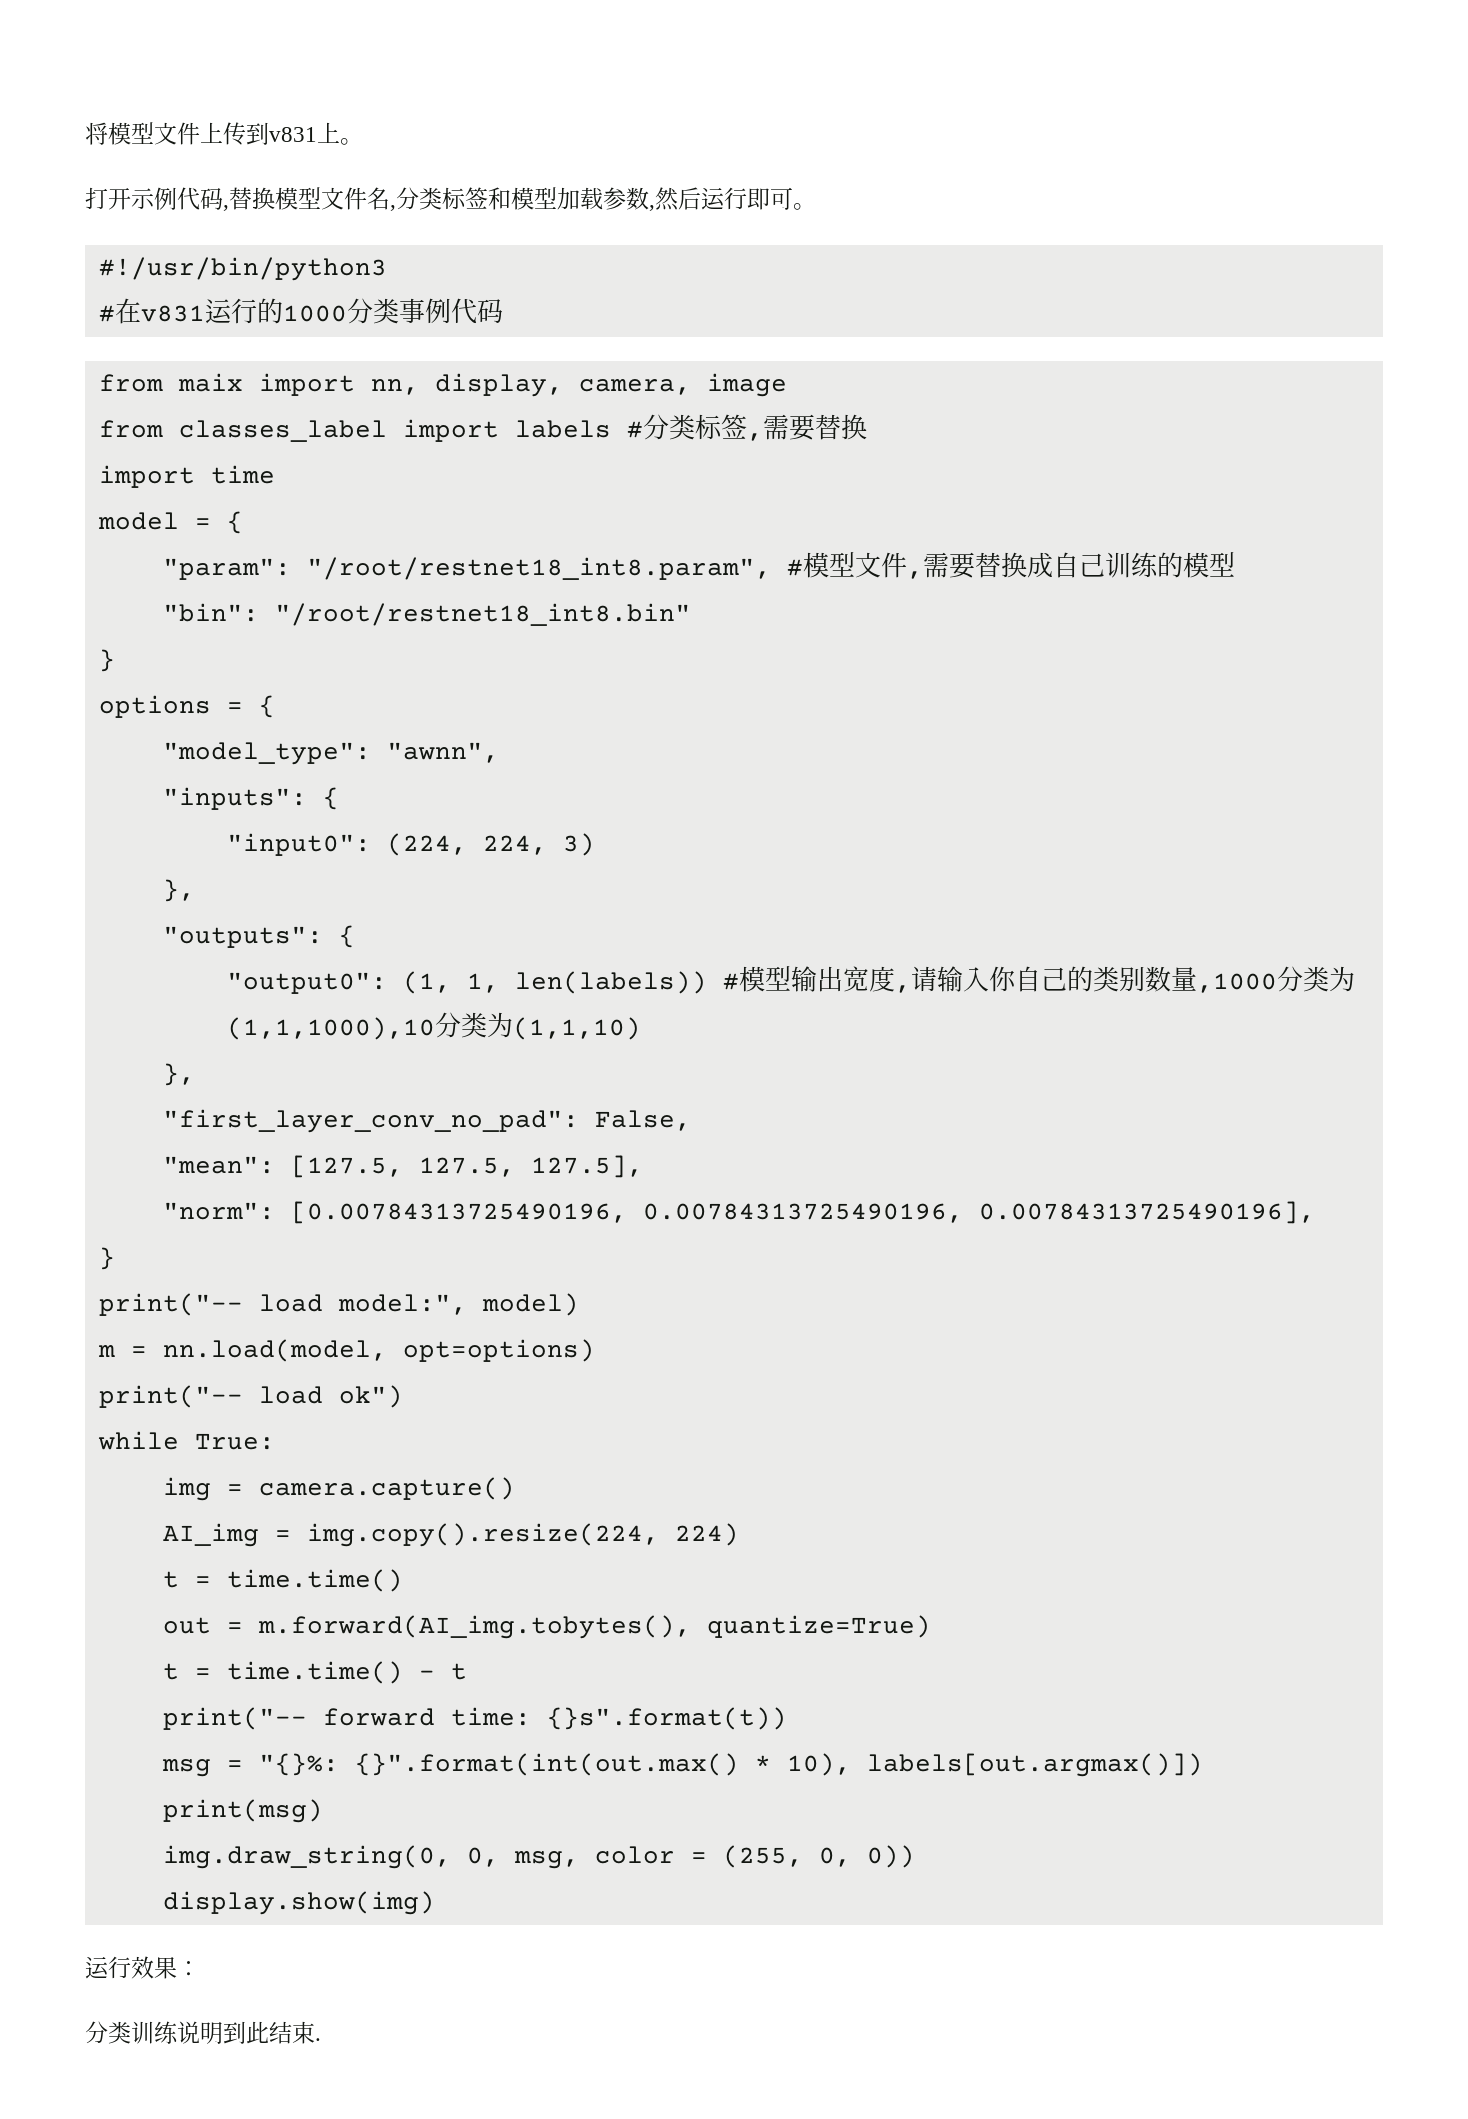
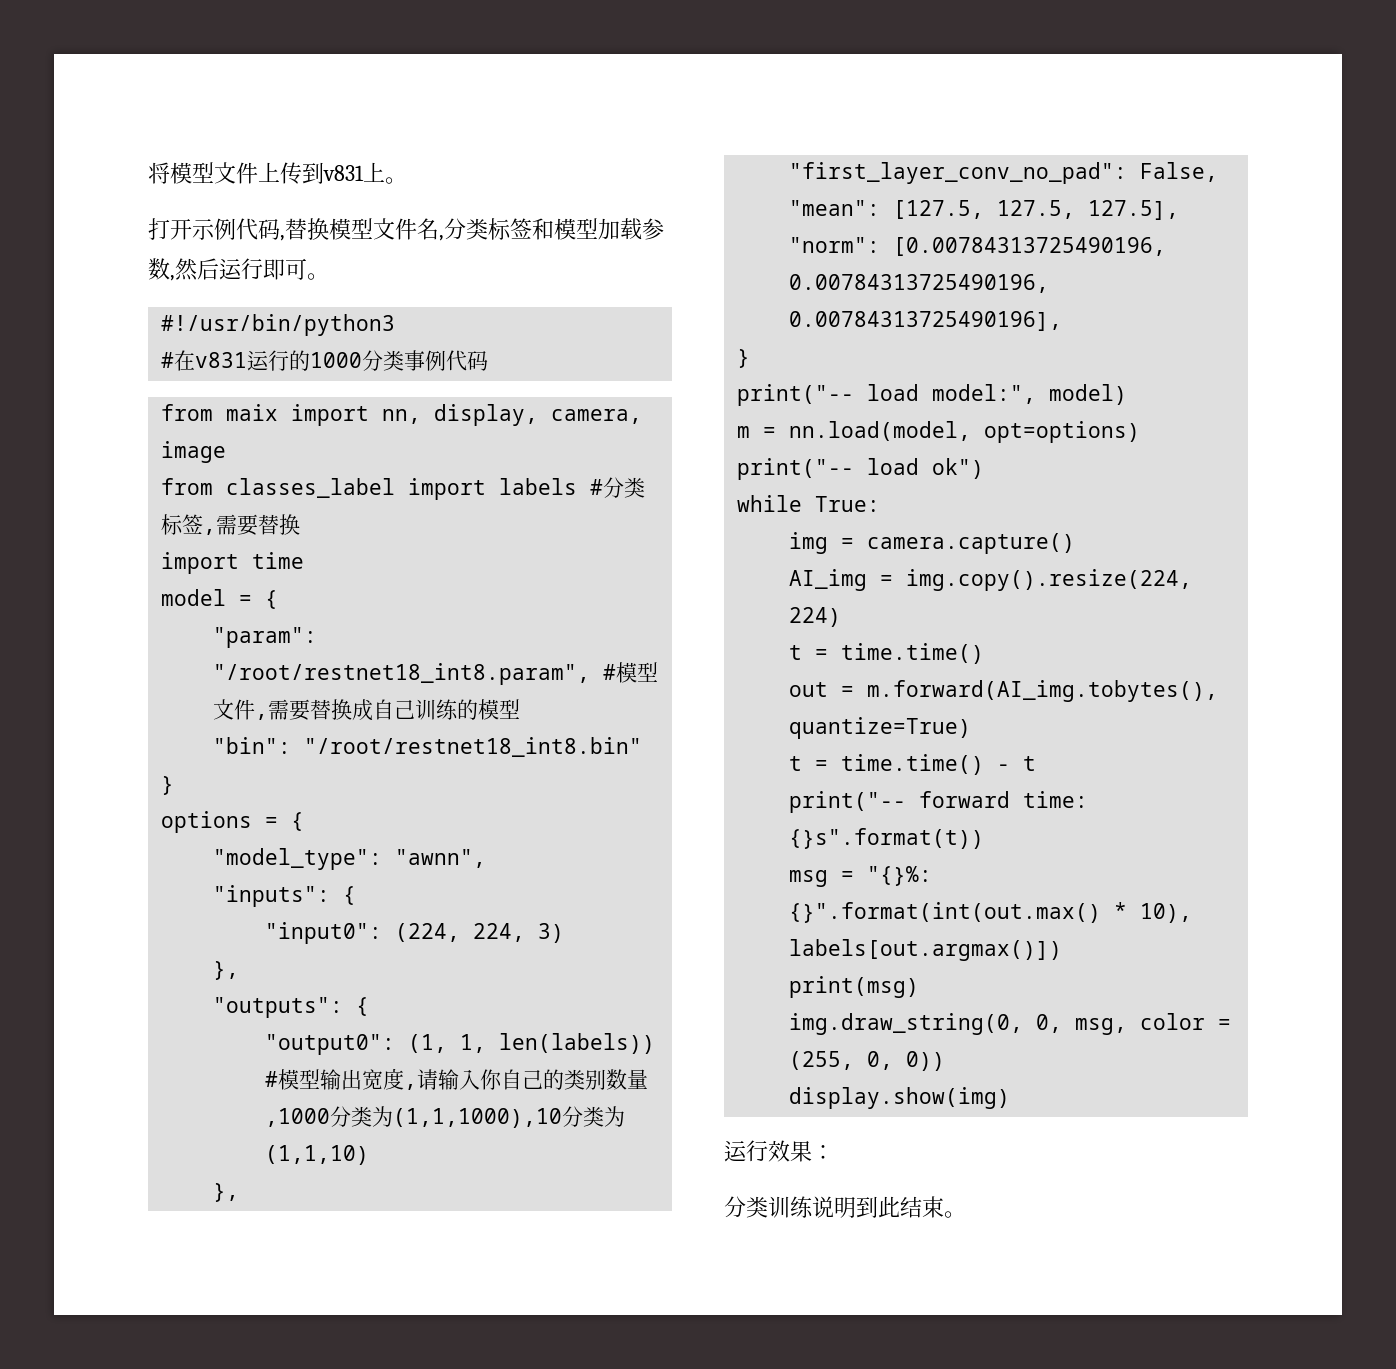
- 分类训练说明到此结束.
+ 分类训练说明到此结束。

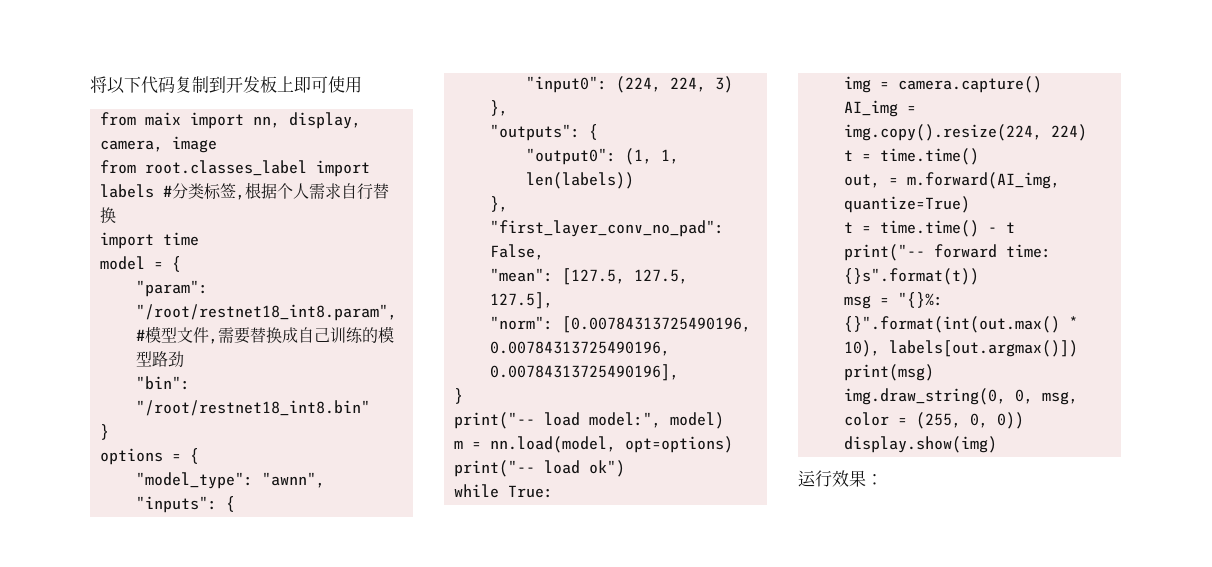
- 将模型文件上传到v831上。
- 打开示例代码,替换模型文件名,分类标签和模型加载参数,然后运行即可。
- #!/usr/bin/python3
- #在v831运行的1000分类事例代码
+ 将以下代码复制到开发板上即可使用
- from classes_label import labels #分类标签,需要替换
+ from root.classes_label import labels #分类标签,根据个人需求自行替换
- "param": "/root/restnet18_int8.param", #模型文件,需要替换成自己训练的模型
+ "param": "/root/restnet18_int8.param", #模型文件,需要替换成自己训练的模型路劲
- "output0": (1, 1, len(labels)) #模型输出宽度,请输入你自己的类别数量,1000分类为(1,1,1000),10分类为(1,1,10)
+ "output0": (1, 1, len(labels))
- out = m.forward(AI_img.tobytes(), quantize=True)
+ out, = m.forward(AI_img, quantize=True)
- 分类训练说明到此结束。

